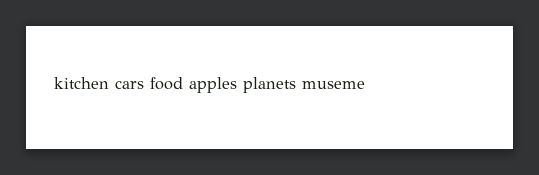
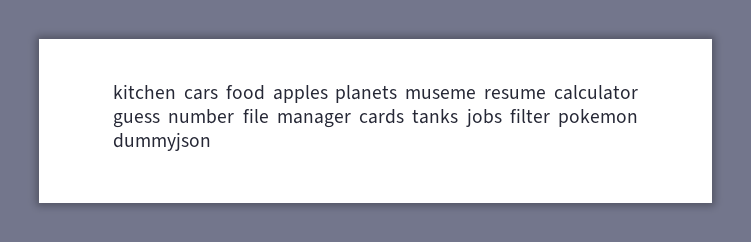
- kitchen cars food apples planets museme
+ kitchen cars food apples planets museme resume calculator guess number file manager cards tanks jobs filter pokemon dummyjson

